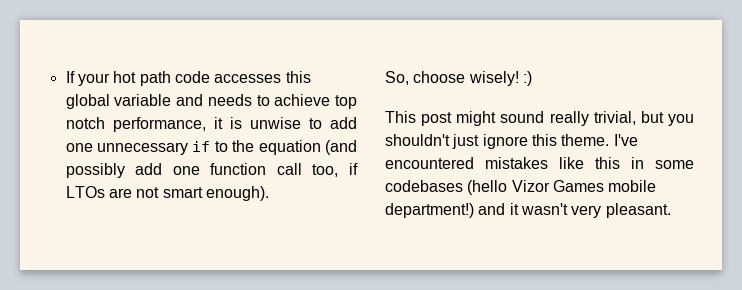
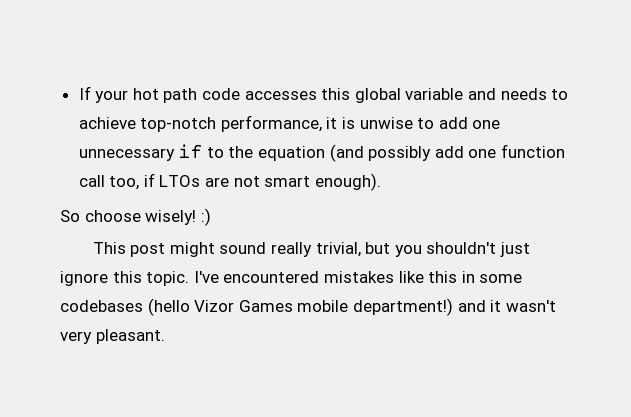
- If your hot path code accesses this global variable and needs to achieve top notch performance, it is unwise to add one unnecessary if to the equation (and possibly add one function call too, if LTOs are not smart enough).
+ If your hot path code accesses this global variable and needs to achieve top-notch performance, it is unwise to add one unnecessary if to the equation (and possibly add one function call too, if LTOs are not smart enough).
- So, choose wisely! :)
+ So choose wisely! :)
- This post might sound really trivial, but you shouldn't just ignore this theme.
+ This post might sound really trivial, but you shouldn't just ignore this topic.

